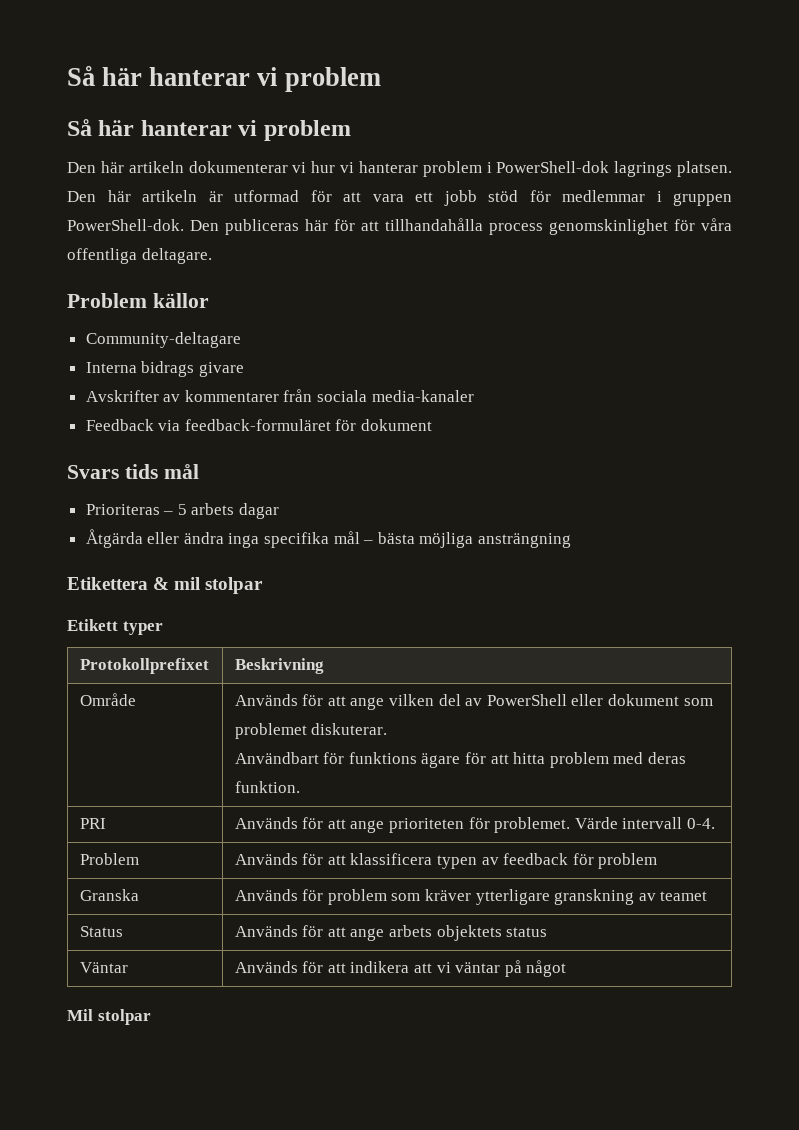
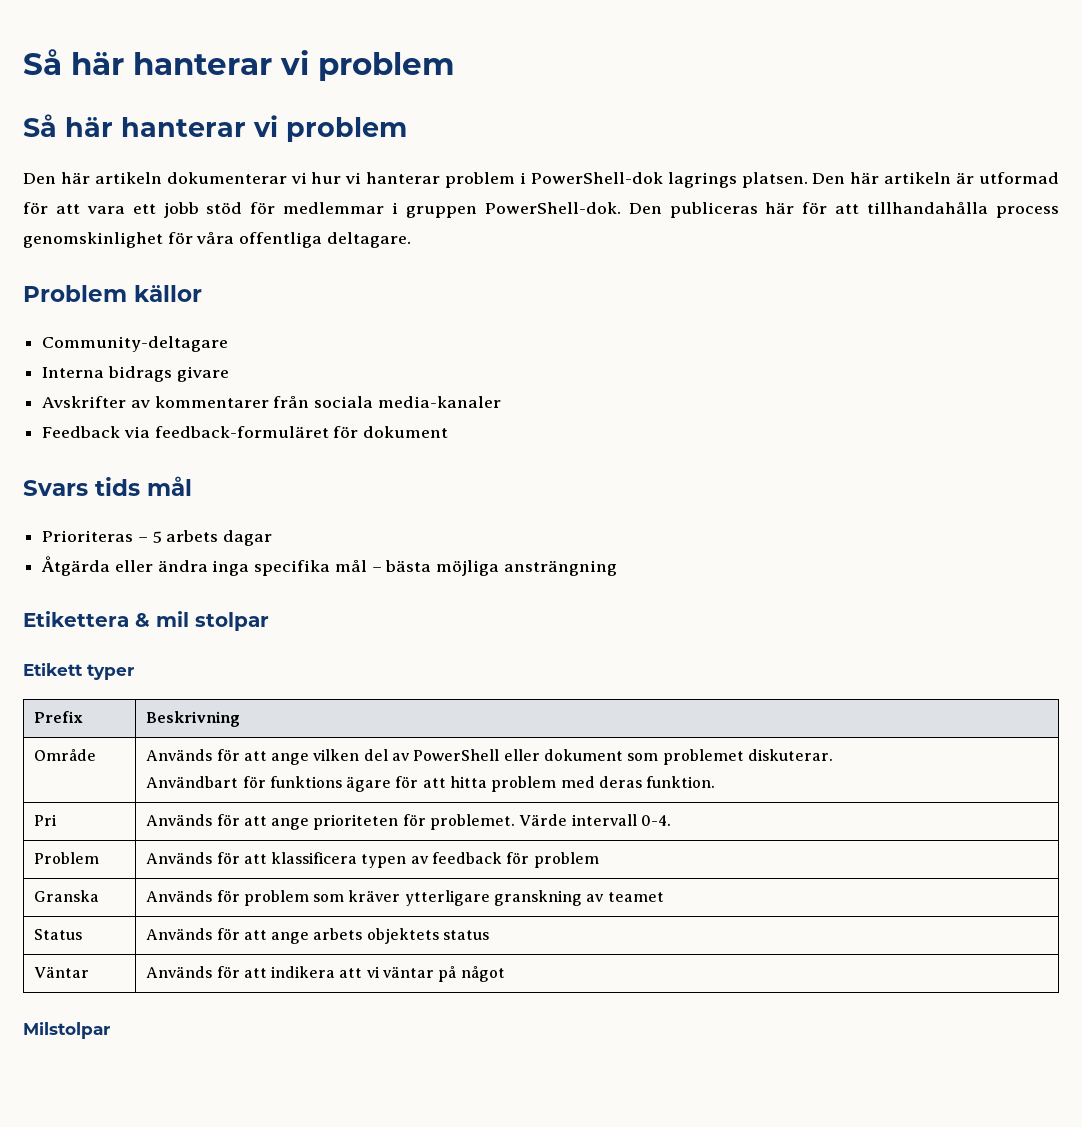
- Protokollprefixet | Beskrivning
+ Prefix | Beskrivning
- PRI | Används för att ange prioriteten för problemet. Värde intervall 0-4.
+ Pri | Används för att ange prioriteten för problemet. Värde intervall 0-4.
- Mil stolpar
+ Milstolpar

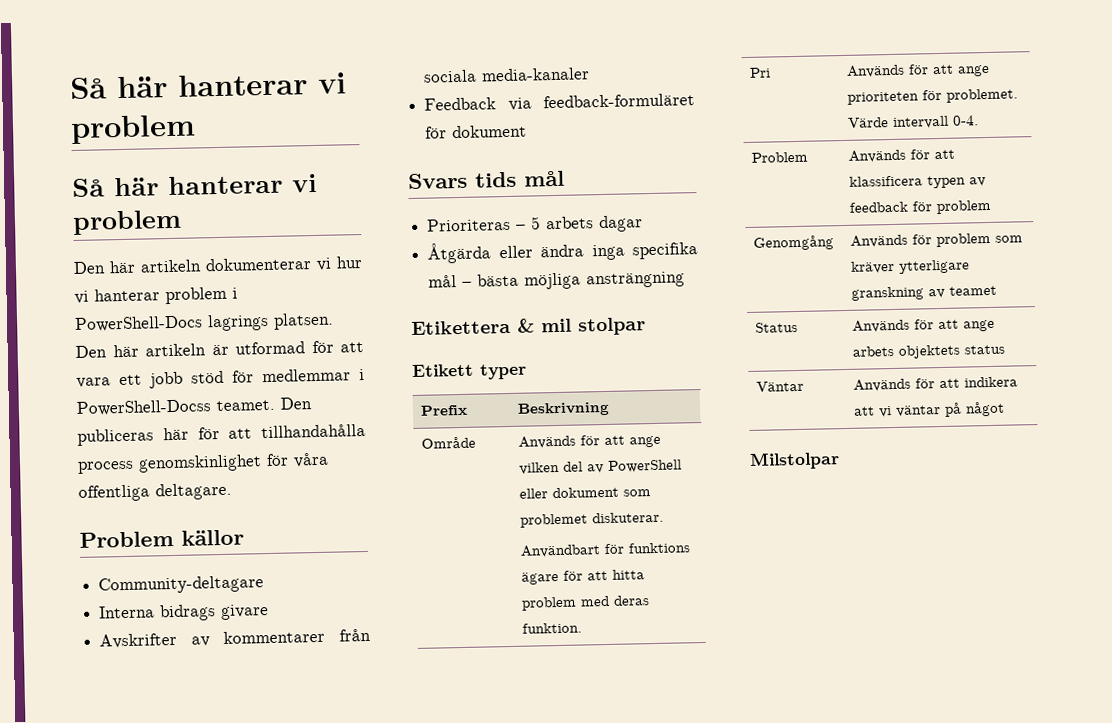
- Den här artikeln dokumenterar vi hur vi hanterar problem i PowerShell-dok lagrings platsen.
+ Den här artikeln dokumenterar vi hur vi hanterar problem i PowerShell-Docs lagrings platsen.
- Den här artikeln är utformad för att vara ett jobb stöd för medlemmar i gruppen PowerShell-dok.
+ Den här artikeln är utformad för att vara ett jobb stöd för medlemmar i PowerShell-Docss teamet.
- Granska | Används för problem som kräver ytterligare granskning av teamet
+ Genomgång | Används för problem som kräver ytterligare granskning av teamet

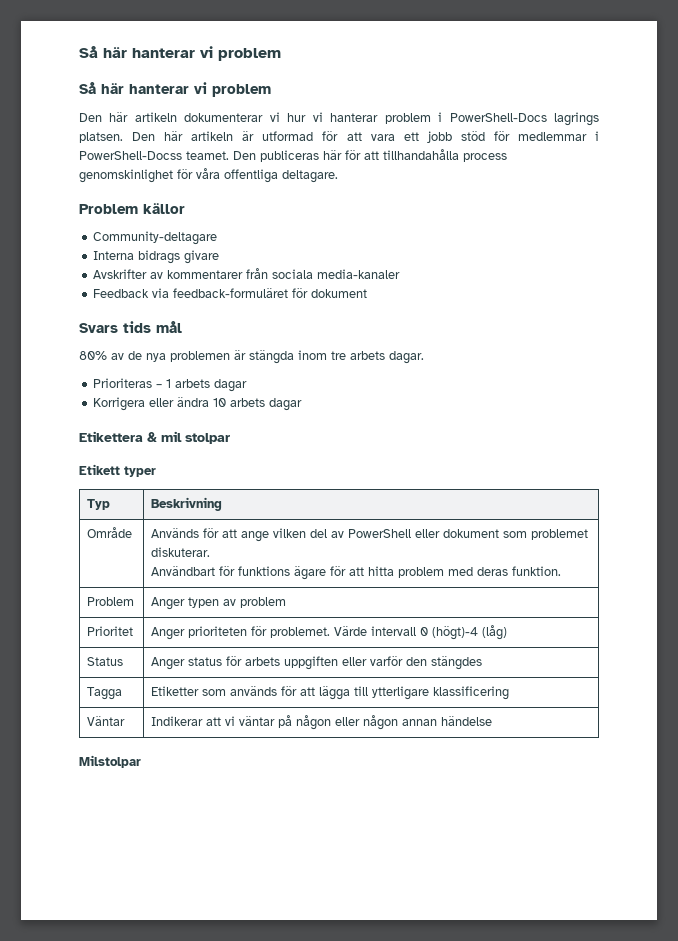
+ 80% av de nya problemen är stängda inom tre arbets dagar.
- Prioriteras – 5 arbets dagar
- Åtgärda eller ändra inga specifika mål – bästa möjliga ansträngning
+ Prioriteras – 1 arbets dagar
+ Korrigera eller ändra 10 arbets dagar
- Prefix | Beskrivning
+ Typ | Beskrivning
- Pri | Används för att ange prioriteten för problemet. Värde intervall 0-4.
- Problem | Används för att klassificera typen av feedback för problem
- Genomgång | Används för problem som kräver ytterligare granskning av teamet
- Status | Används för att ange arbets objektets status
- Väntar | Används för att indikera att vi väntar på något
+ Problem | Anger typen av problem
+ Prioritet | Anger prioriteten för problemet. Värde intervall 0 (högt)-4 (låg)
+ Status | Anger status för arbets uppgiften eller varför den stängdes
+ Tagga | Etiketter som används för att lägga till ytterligare klassificering
+ Väntar | Indikerar att vi väntar på någon eller någon annan händelse

